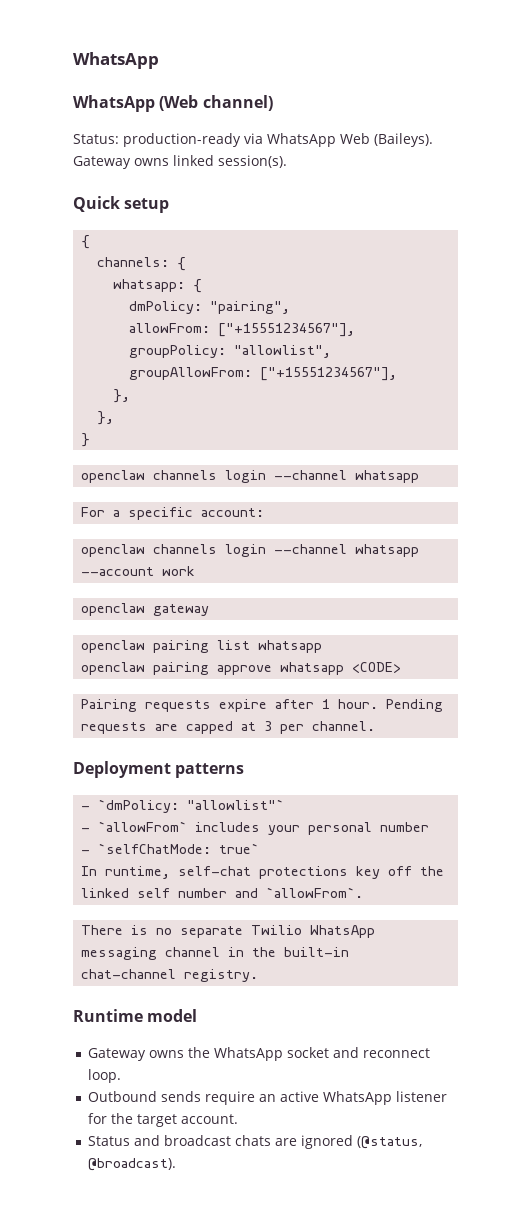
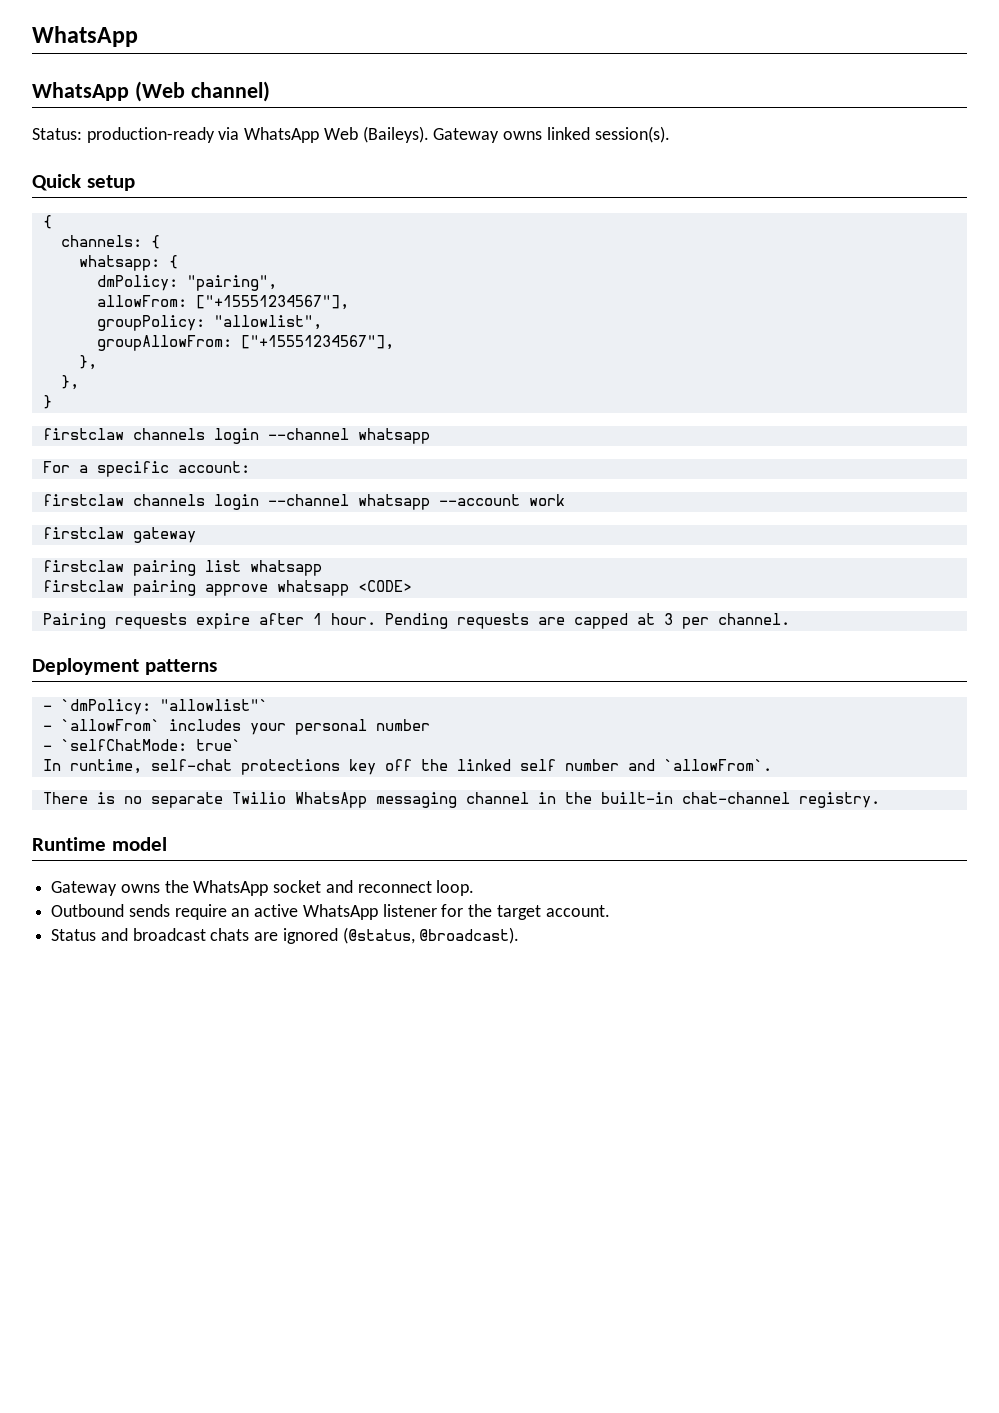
  }
- openclaw channels login --channel whatsapp
+ firstclaw channels login --channel whatsapp
- openclaw channels login --channel whatsapp --account work
+ firstclaw channels login --channel whatsapp --account work
- openclaw gateway
+ firstclaw gateway
- openclaw pairing list whatsapp
+ firstclaw pairing list whatsapp
- openclaw pairing approve whatsapp <CODE>
+ firstclaw pairing approve whatsapp <CODE>

